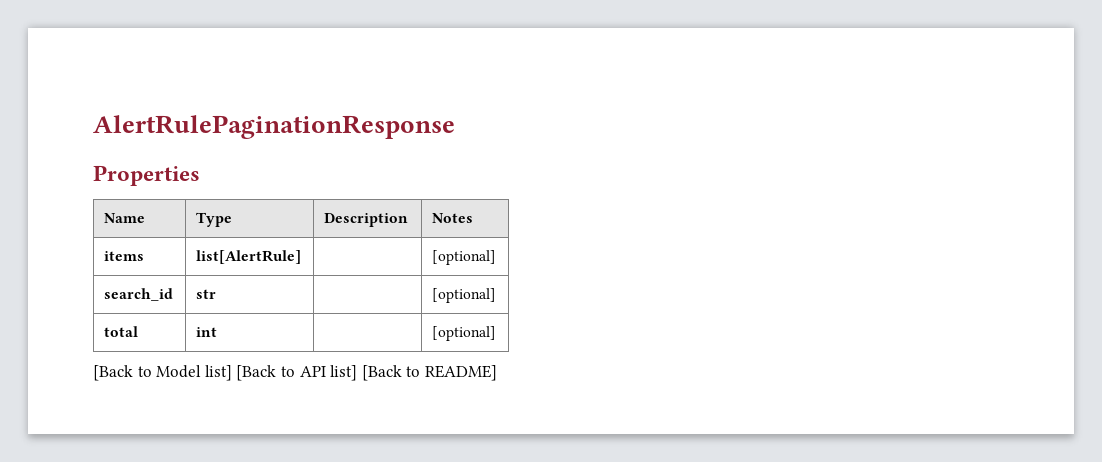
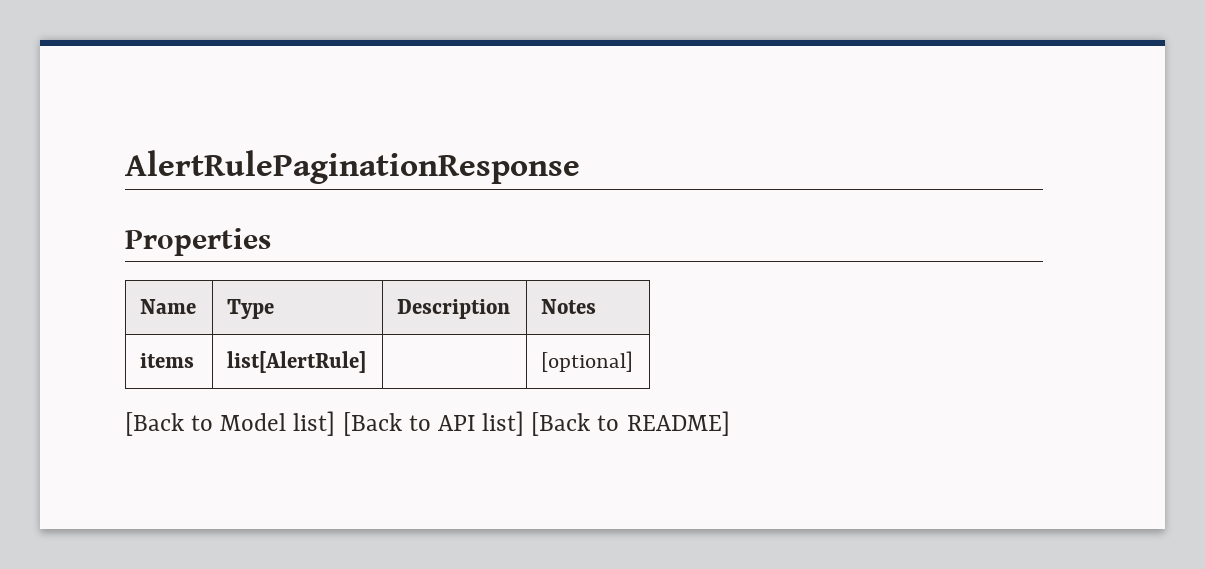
- search_id | str | | [optional]
- total | int | | [optional]

